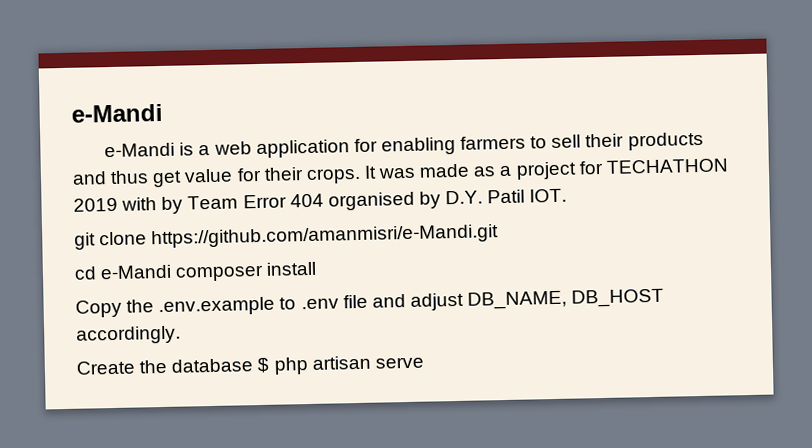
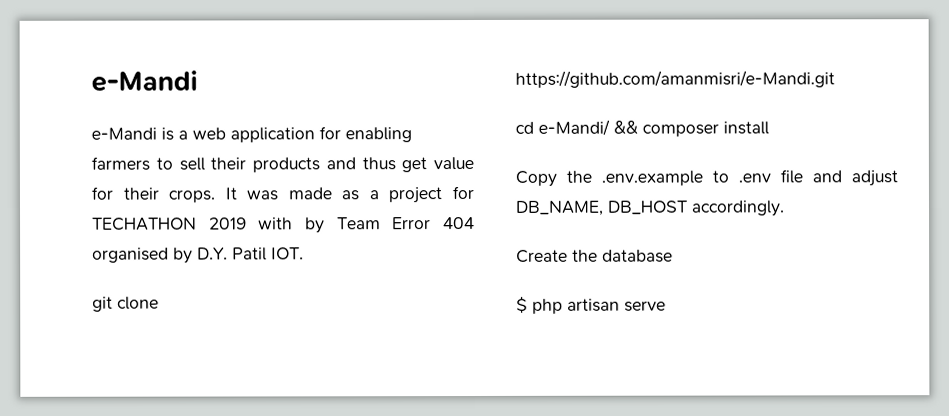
- cd e-Mandi composer install
+ cd e-Mandi/ && composer install
- Create the database $ php artisan serve
+ Create the database
+ $ php artisan serve

